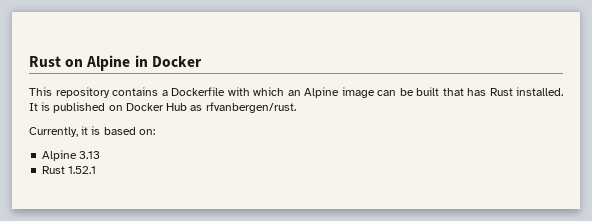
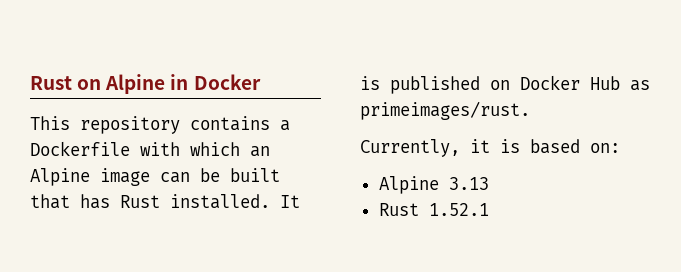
- It is published on Docker Hub as rfvanbergen/rust.
+ It is published on Docker Hub as primeimages/rust.

